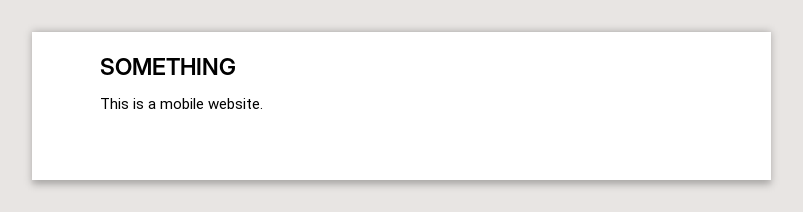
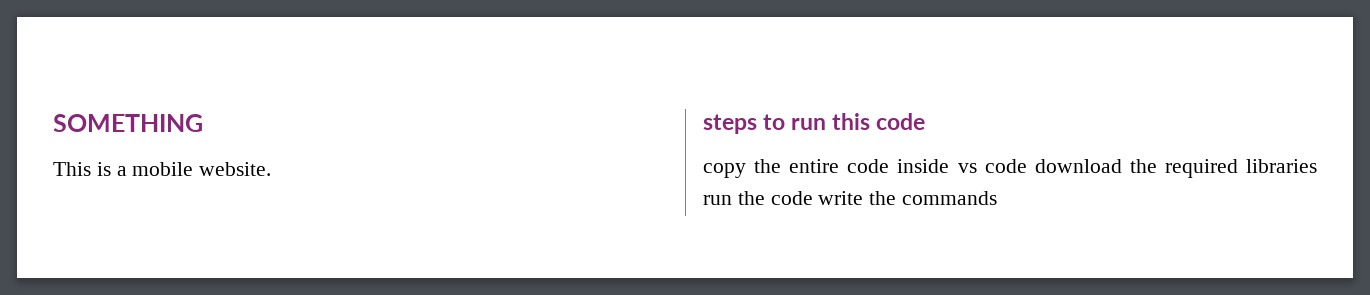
+ steps to run this code
+ copy the entire code inside vs code download the required libraries run the code write the commands

